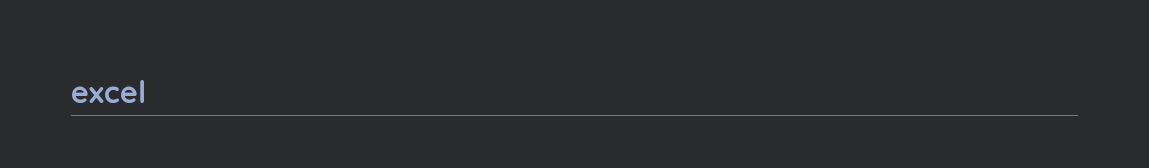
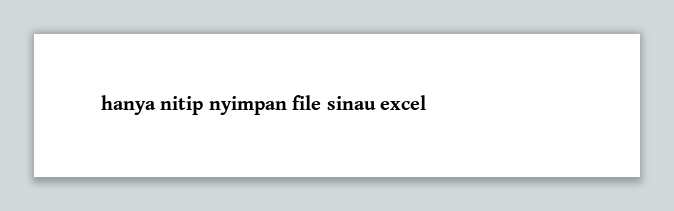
- excel
+ hanya nitip nyimpan file sinau excel

